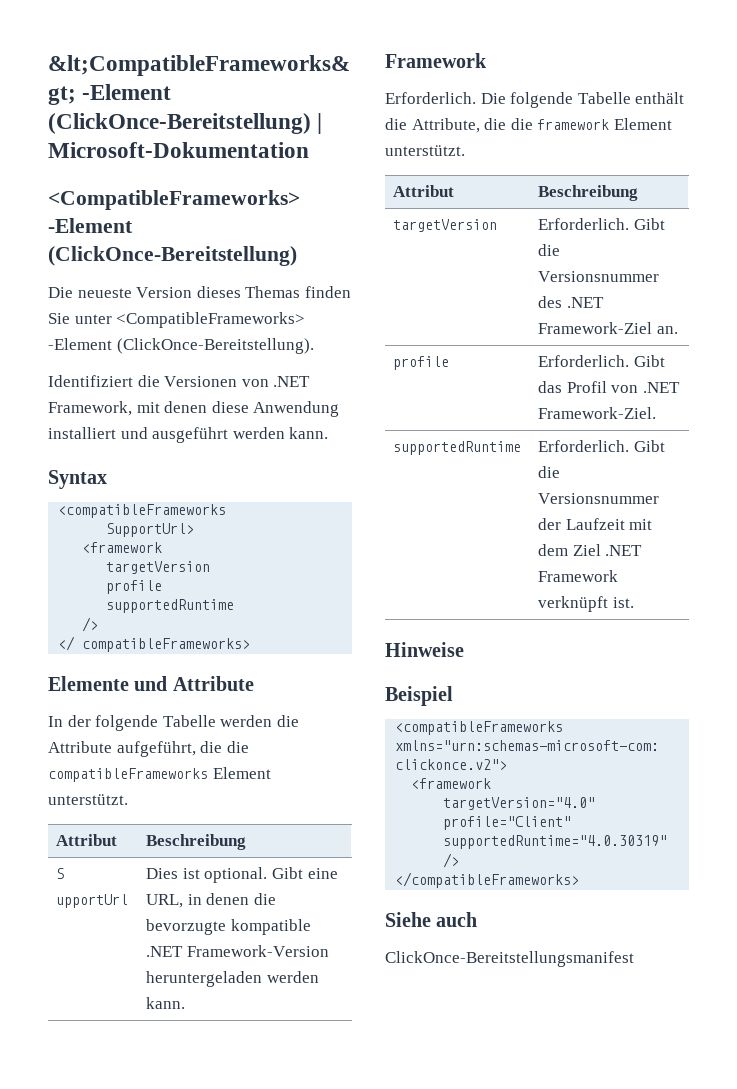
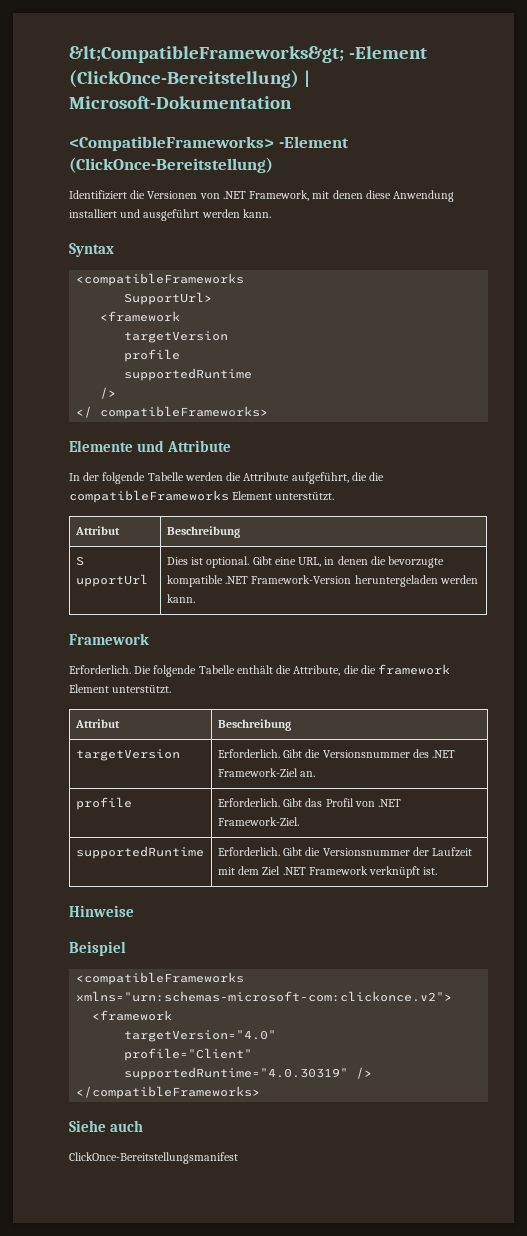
- Die neueste Version dieses Themas finden Sie unter <CompatibleFrameworks> -Element (ClickOnce-Bereitstellung).

